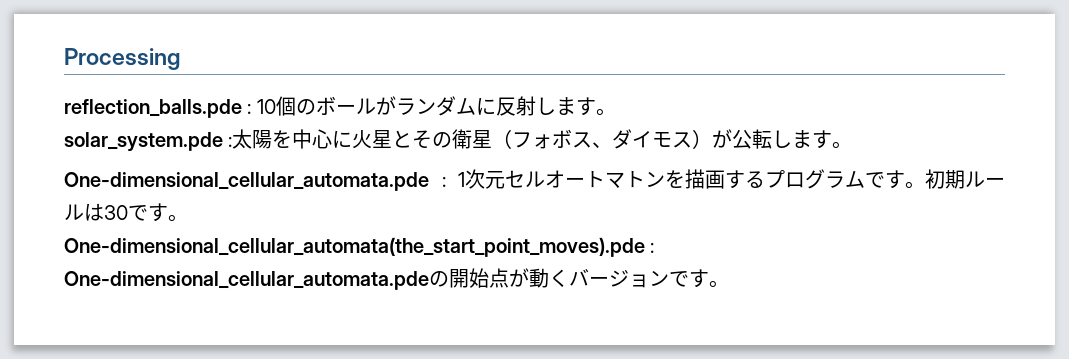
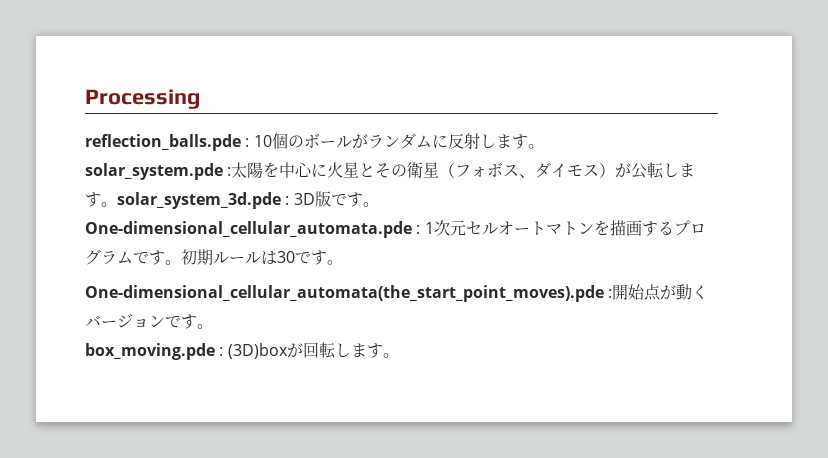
- solar_system.pde :太陽を中心に火星とその衛星（フォボス、ダイモス）が公転します。
+ solar_system.pde :太陽を中心に火星とその衛星（フォボス、ダイモス）が公転します。solar_system_3d.pde : 3D版です。
- One-dimensional_cellular_automata(the_start_point_moves).pde : One-dimensional_cellular_automata.pdeの開始点が動くバージョンです。
+ One-dimensional_cellular_automata(the_start_point_moves).pde :開始点が動くバージョンです。
+ box_moving.pde : (3D)boxが回転します。

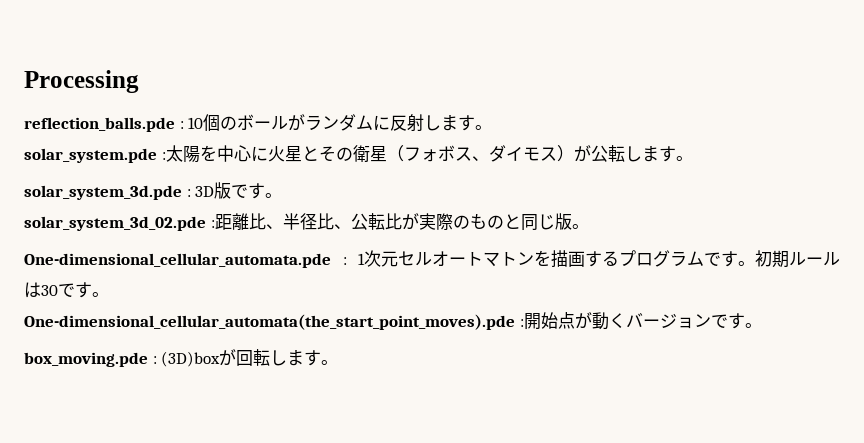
- solar_system.pde :太陽を中心に火星とその衛星（フォボス、ダイモス）が公転します。solar_system_3d.pde : 3D版です。
+ solar_system.pde :太陽を中心に火星とその衛星（フォボス、ダイモス）が公転します。
+ solar_system_3d.pde : 3D版です。
+ solar_system_3d_02.pde :距離比、半径比、公転比が実際のものと同じ版。

